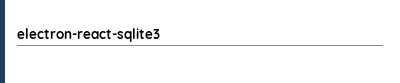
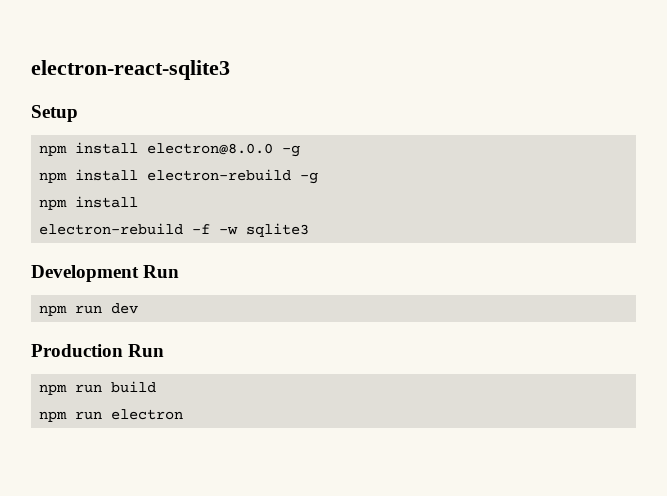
+ Setup
+ npm install electron@8.0.0 -g
+ npm install electron-rebuild -g
+ npm install
+ electron-rebuild -f -w sqlite3
+ Development Run
+ npm run dev
+ Production Run
+ npm run build
+ npm run electron

